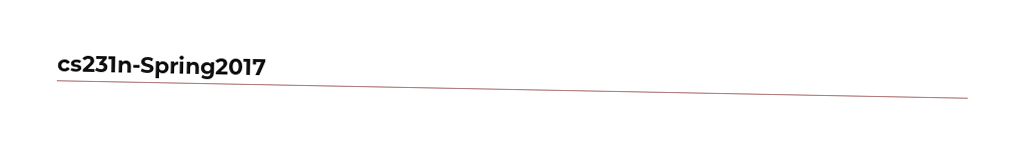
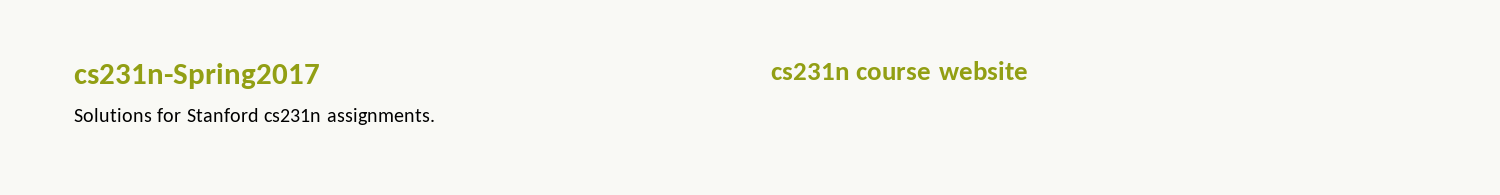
+ Solutions for Stanford cs231n assignments.
+ cs231n course website

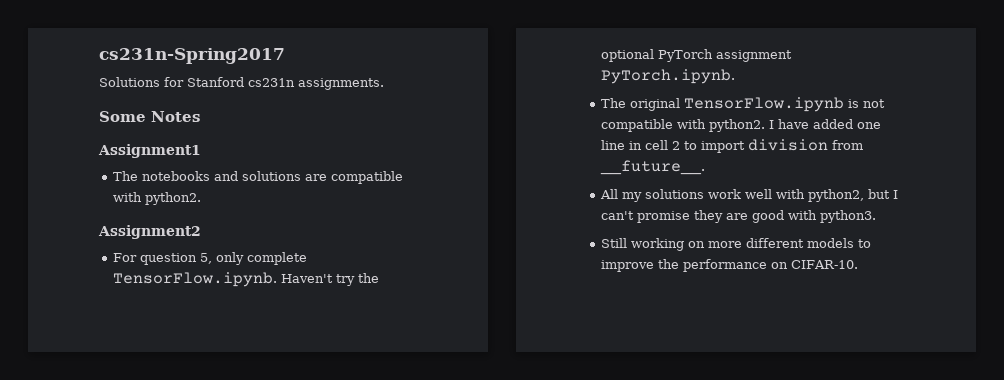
- cs231n course website
+ Some Notes
+ Assignment1
+ The notebooks and solutions are compatible with python2.
+ Assignment2
+ For question 5, only complete TensorFlow.ipynb. Haven't try the optional PyTorch assignment PyTorch.ipynb.
+ The original TensorFlow.ipynb is not compatible with python2. I have added one line in cell 2 to import division from __future__.
+ All my solutions work well with python2, but I can't promise they are good with python3.
+ Still working on more different models to improve the performance on CIFAR-10.

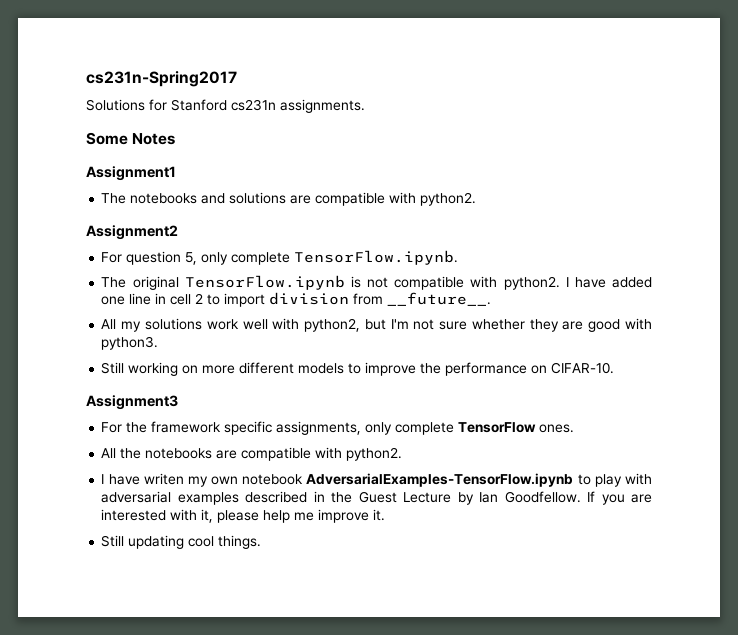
- For question 5, only complete TensorFlow.ipynb. Haven't try the optional PyTorch assignment PyTorch.ipynb.
+ For question 5, only complete TensorFlow.ipynb.
- All my solutions work well with python2, but I can't promise they are good with python3.
+ All my solutions work well with python2, but I'm not sure whether they are good with python3.
+ Assignment3
+ For the framework specific assignments, only complete TensorFlow ones.
+ All the notebooks are compatible with python2.
+ I have writen my own notebook AdversarialExamples-TensorFlow.ipynb to play with adversarial examples described in the Guest Lecture by Ian Goodfellow. If you are interested with it, please help me improve it.
+ Still updating cool things.

